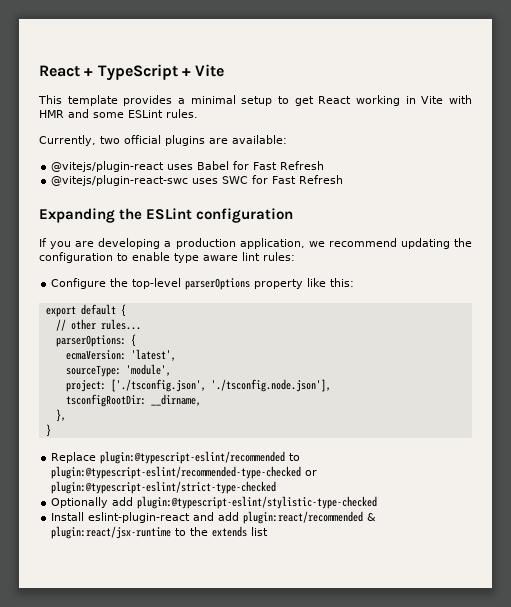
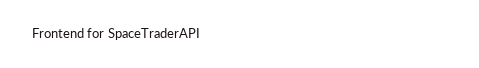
- React + TypeScript + Vite
- This template provides a minimal setup to get React working in Vite with HMR and some ESLint rules.
- Currently, two official plugins are available:
- @vitejs/plugin-react uses Babel for Fast Refresh
- @vitejs/plugin-react-swc uses SWC for Fast Refresh
- Expanding the ESLint configuration
- If you are developing a production application, we recommend updating the configuration to enable type aware lint rules:
- Configure the top-level parserOptions property like this:
- export default {
- // other rules...
- parserOptions: {
- ecmaVersion: 'latest',
- sourceType: 'module',
- project: ['./tsconfig.json', './tsconfig.node.json'],
- tsconfigRootDir: __dirname,
- },
- }
- Replace plugin:@typescript-eslint/recommended to plugin:@typescript-eslint/recommended-type-checked or plugin:@typescript-eslint/strict-type-checked
- Optionally add plugin:@typescript-eslint/stylistic-type-checked
- Install eslint-plugin-react and add plugin:react/recommended & plugin:react/jsx-runtime to the extends list
+ Frontend for SpaceTraderAPI

